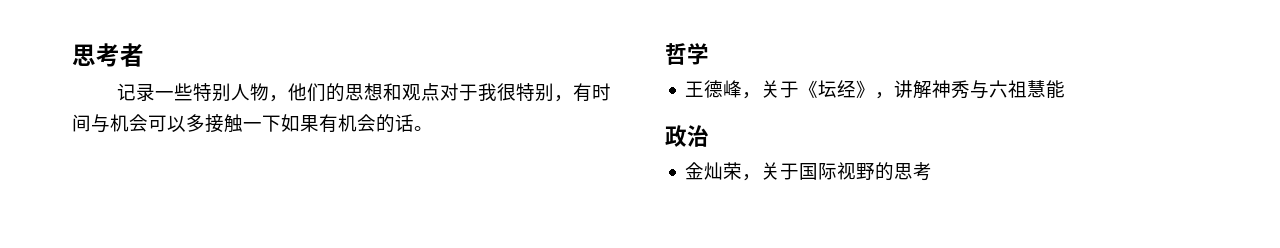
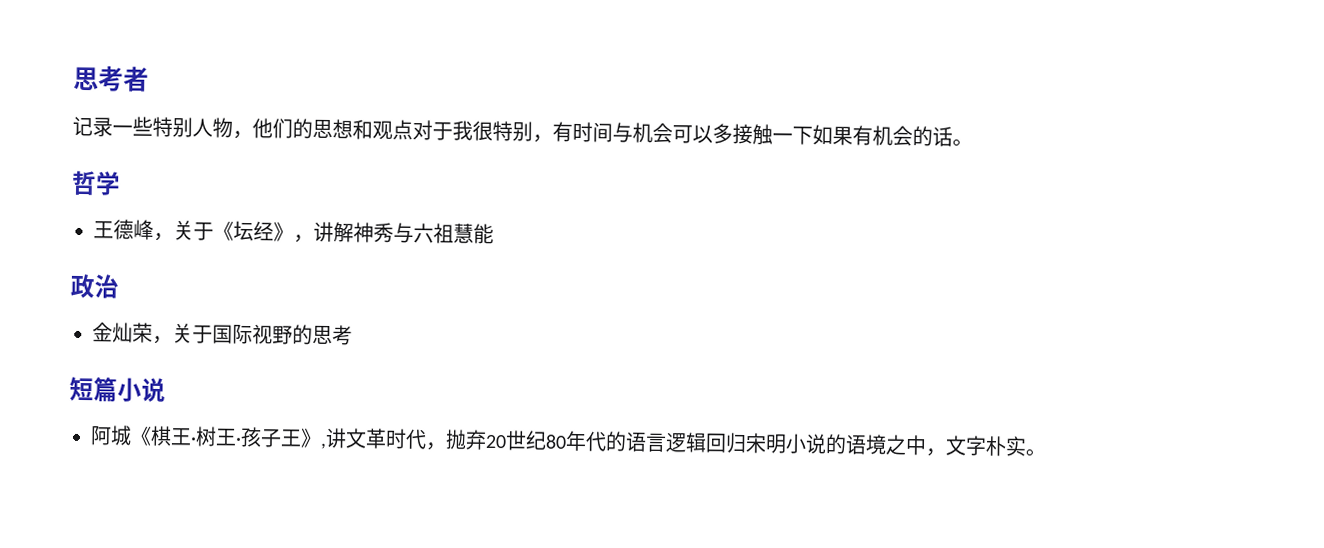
+ 短篇小说
+ 阿城《棋王·树王·孩子王》,讲文革时代，抛弃20世纪80年代的语言逻辑回归宋明小说的语境之中，文字朴实。

